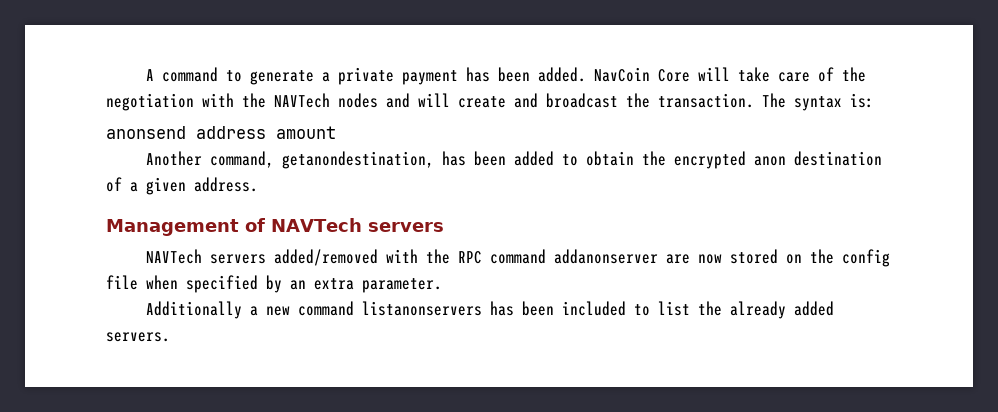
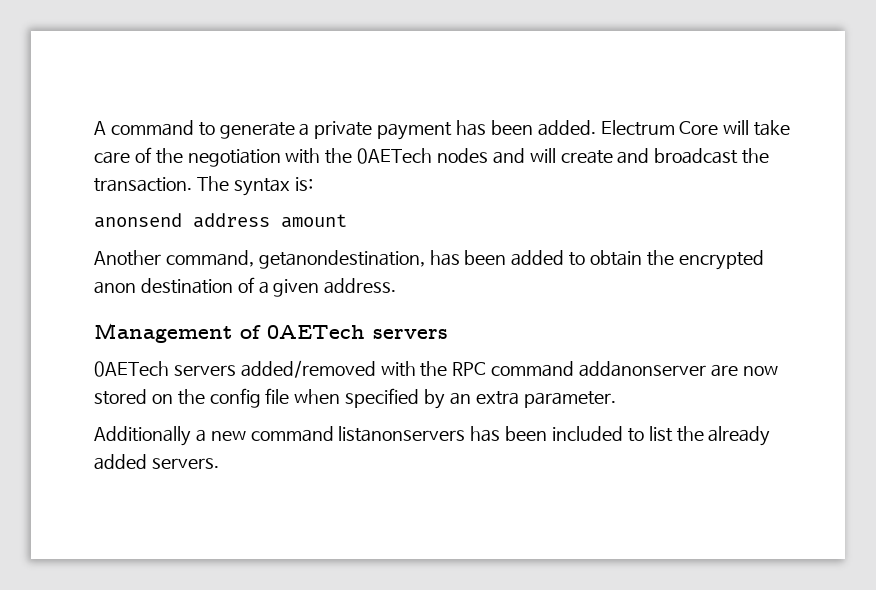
- NavCoin Core will take care of the negotiation with the NAVTech nodes and will create and broadcast the transaction.
+ Electrum Core will take care of the negotiation with the 0AETech nodes and will create and broadcast the transaction.
- Management of NAVTech servers
+ Management of 0AETech servers
- NAVTech servers added/removed with the RPC command addanonserver are now stored on the config file when specified by an extra parameter.
+ 0AETech servers added/removed with the RPC command addanonserver are now stored on the config file when specified by an extra parameter.

